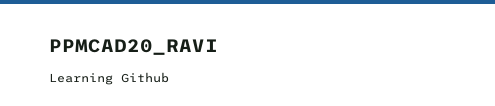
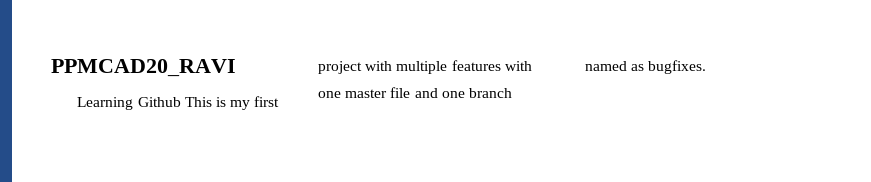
- Learning Github
+ Learning Github This is my first project with multiple features with one master file and one branch named as bugfixes.

